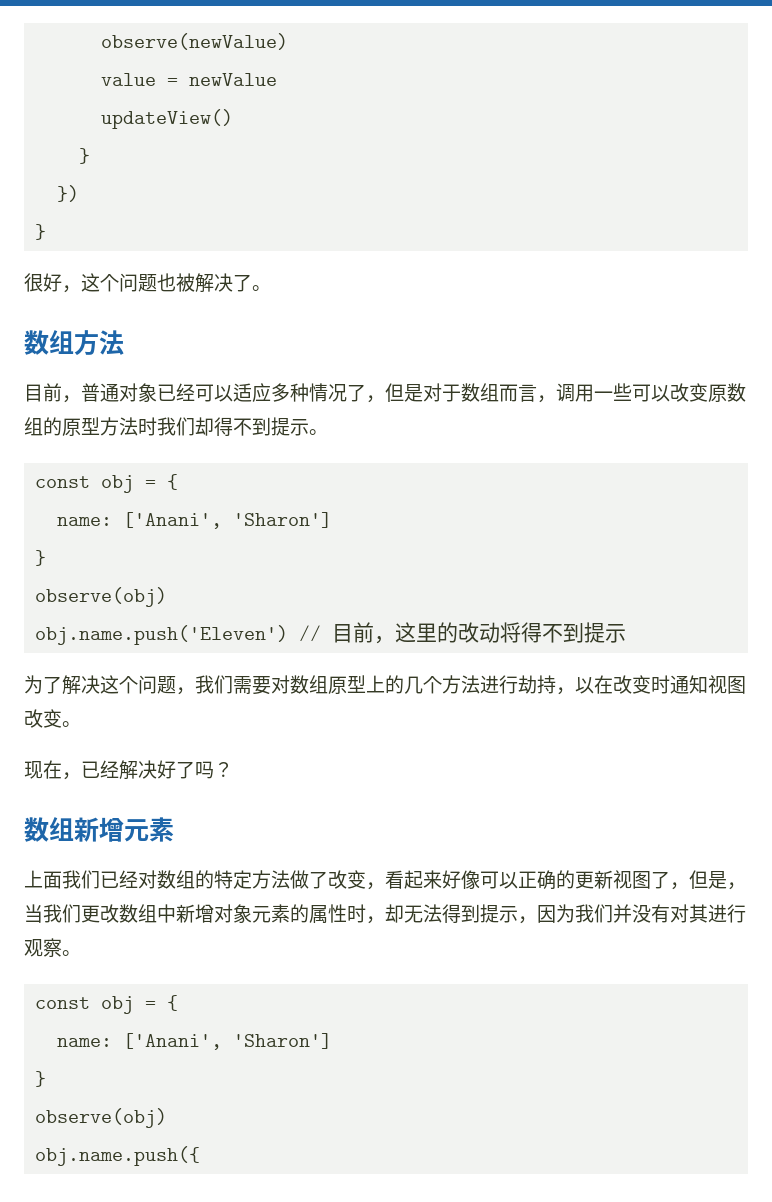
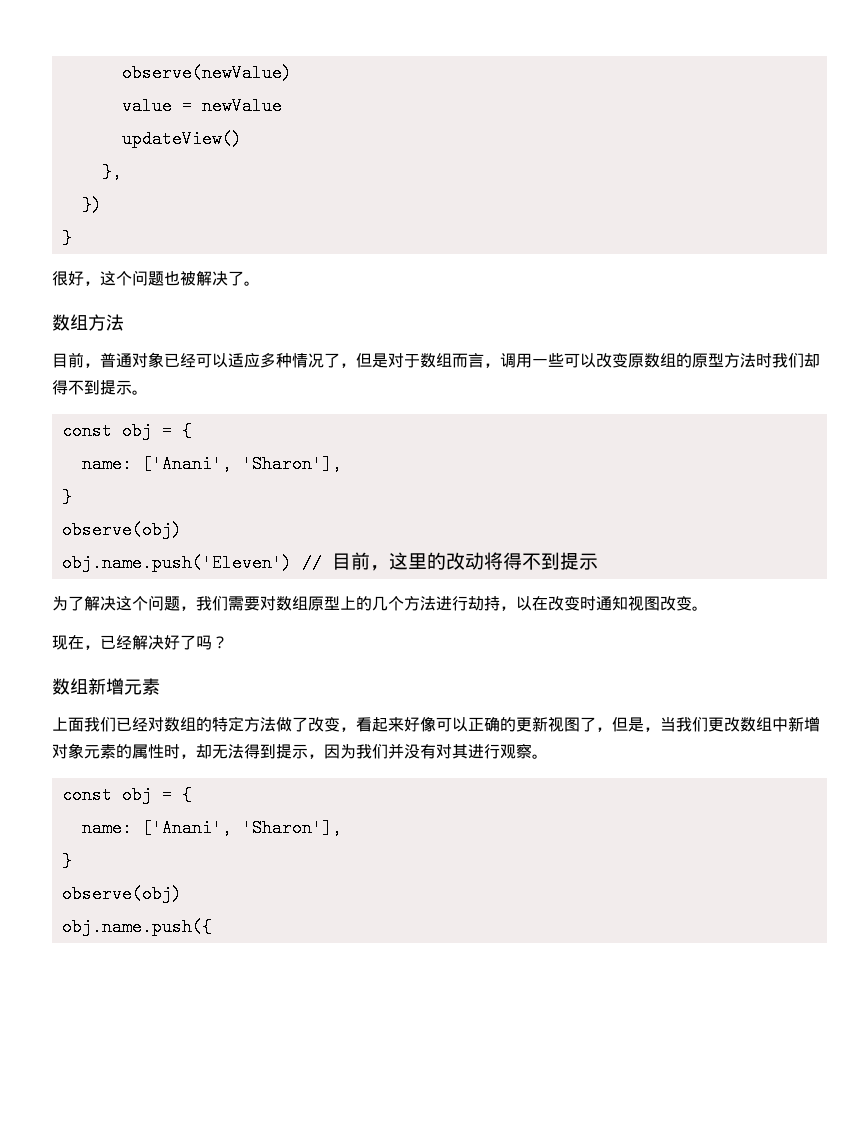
  updateView()
- }
+ },
  目前，普通对象已经可以适应多种情况了，但是对于数组而言，调用一些可以改变原数组的原型方法时我们却得不到提示。
  const obj = {
- name: ['Anani', 'Sharon']
+ name: ['Anani', 'Sharon'],
  上面我们已经对数组的特定方法做了改变，看起来好像可以正确的更新视图了，但是，当我们更改数组中新增对象元素的属性时，却无法得到提示，因为我们并没有对其进行观察。
  const obj = {
- name: ['Anani', 'Sharon']
+ name: ['Anani', 'Sharon'],

